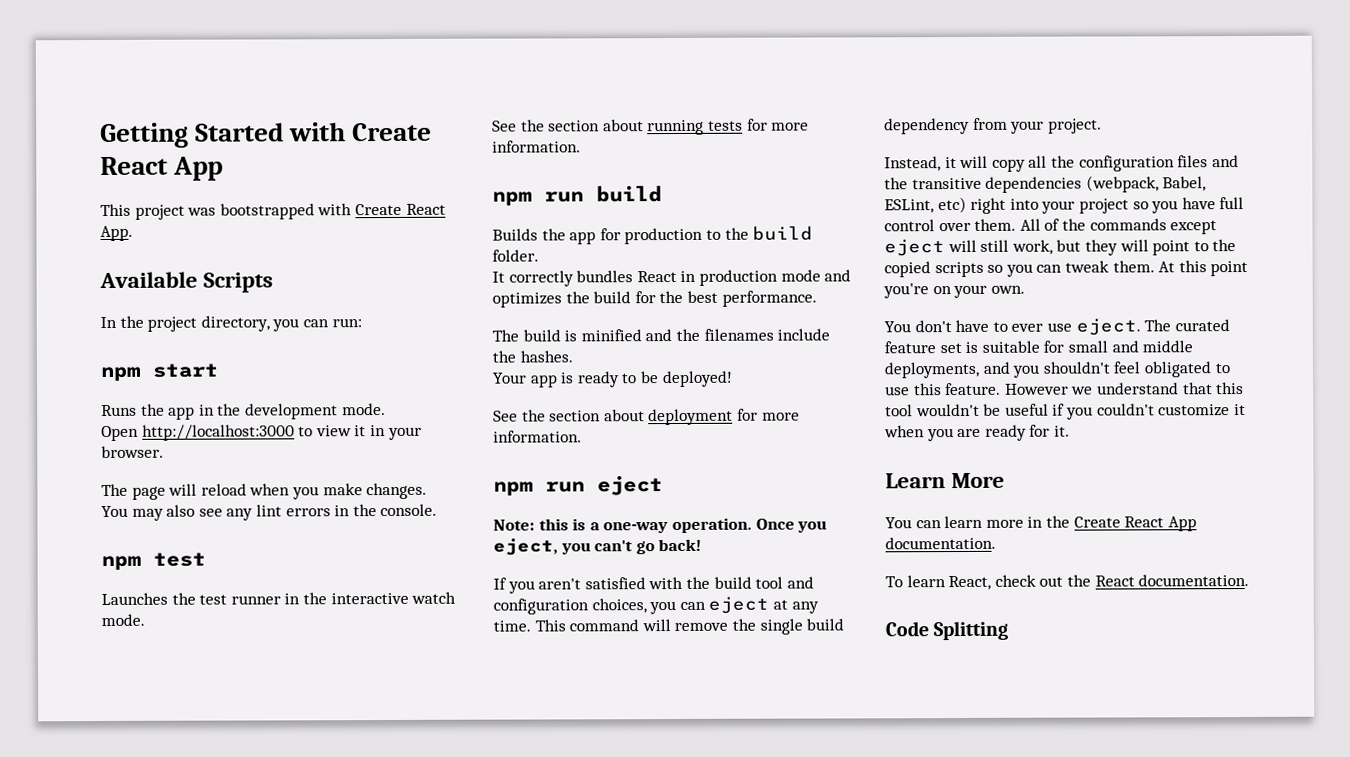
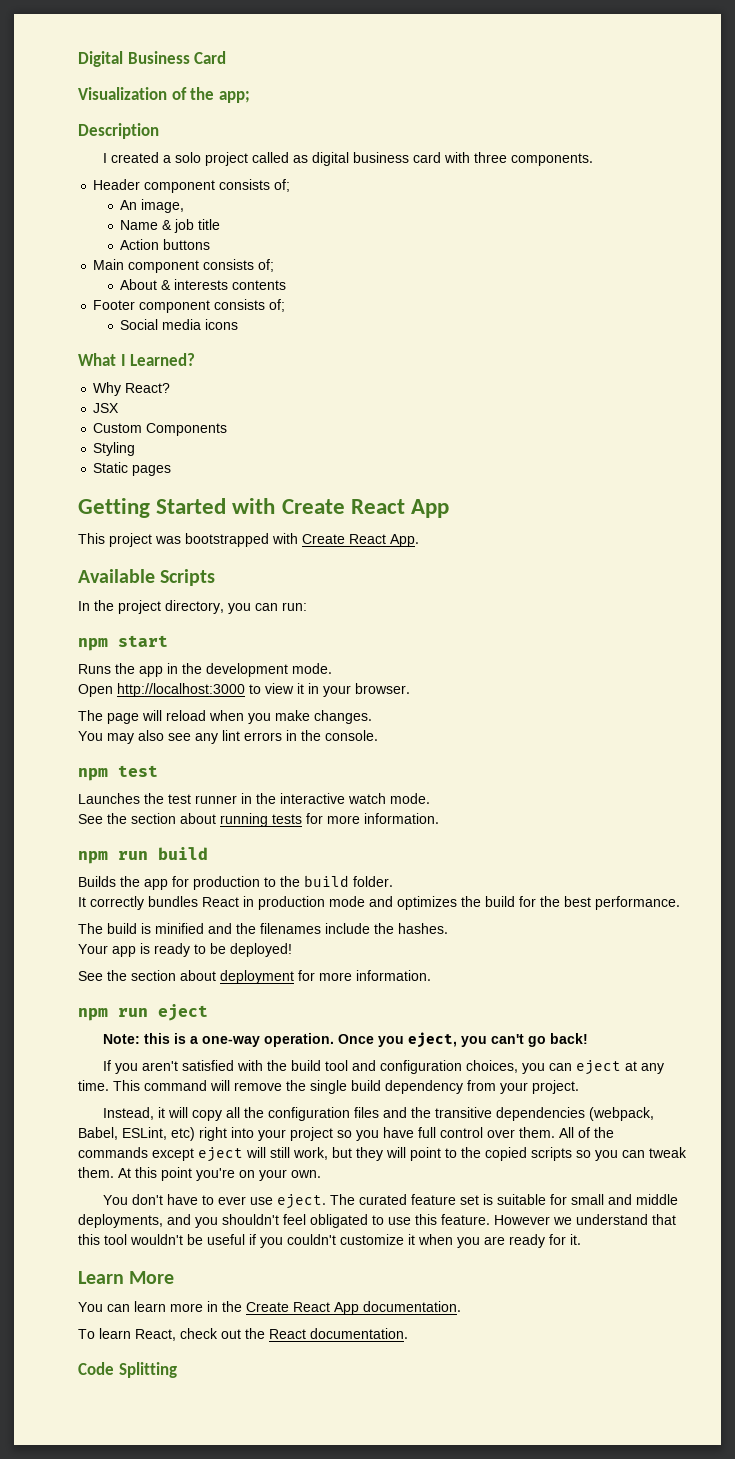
+ Digital Business Card
+ Visualization of the app;
+ Description
+ I created a solo project called as digital business card with three components.
+ Header component consists of;
+ An image,
+ Name & job title
+ Action buttons
+ Main component consists of;
+ About & interests contents
+ Footer component consists of;
+ Social media icons
+ What I Learned?
+ Why React?
+ JSX
+ Custom Components
+ Styling
+ Static pages

